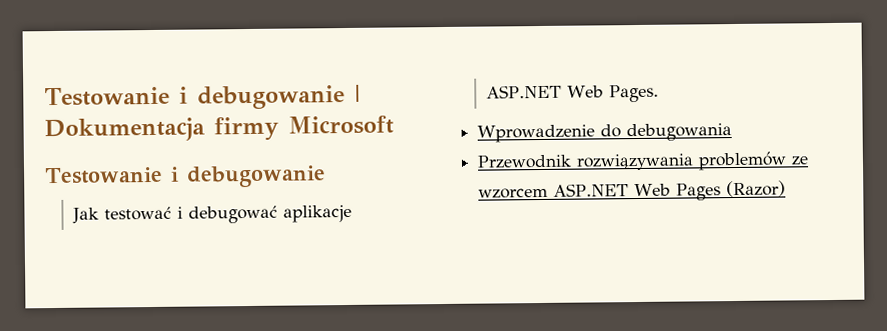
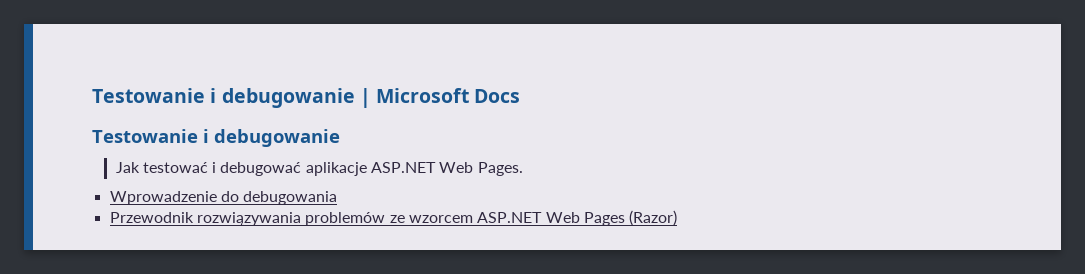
- Testowanie i debugowanie | Dokumentacja firmy Microsoft
+ Testowanie i debugowanie | Microsoft Docs

